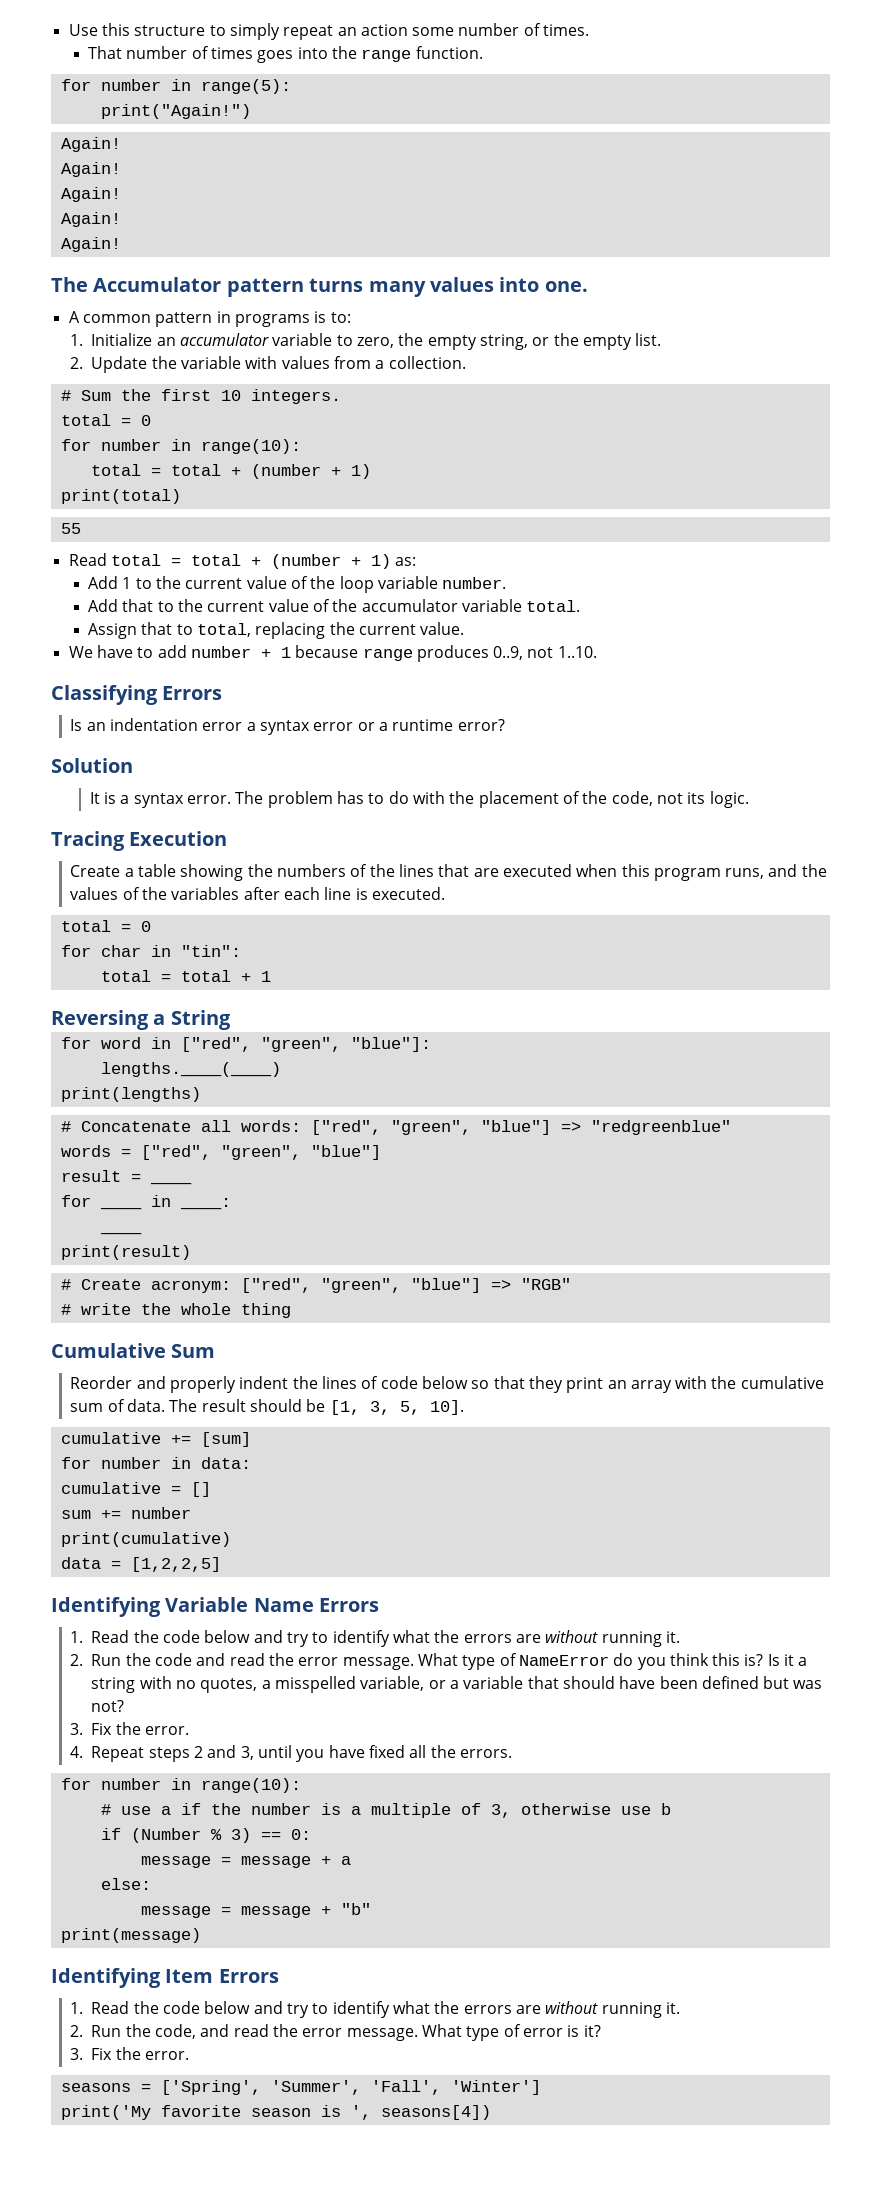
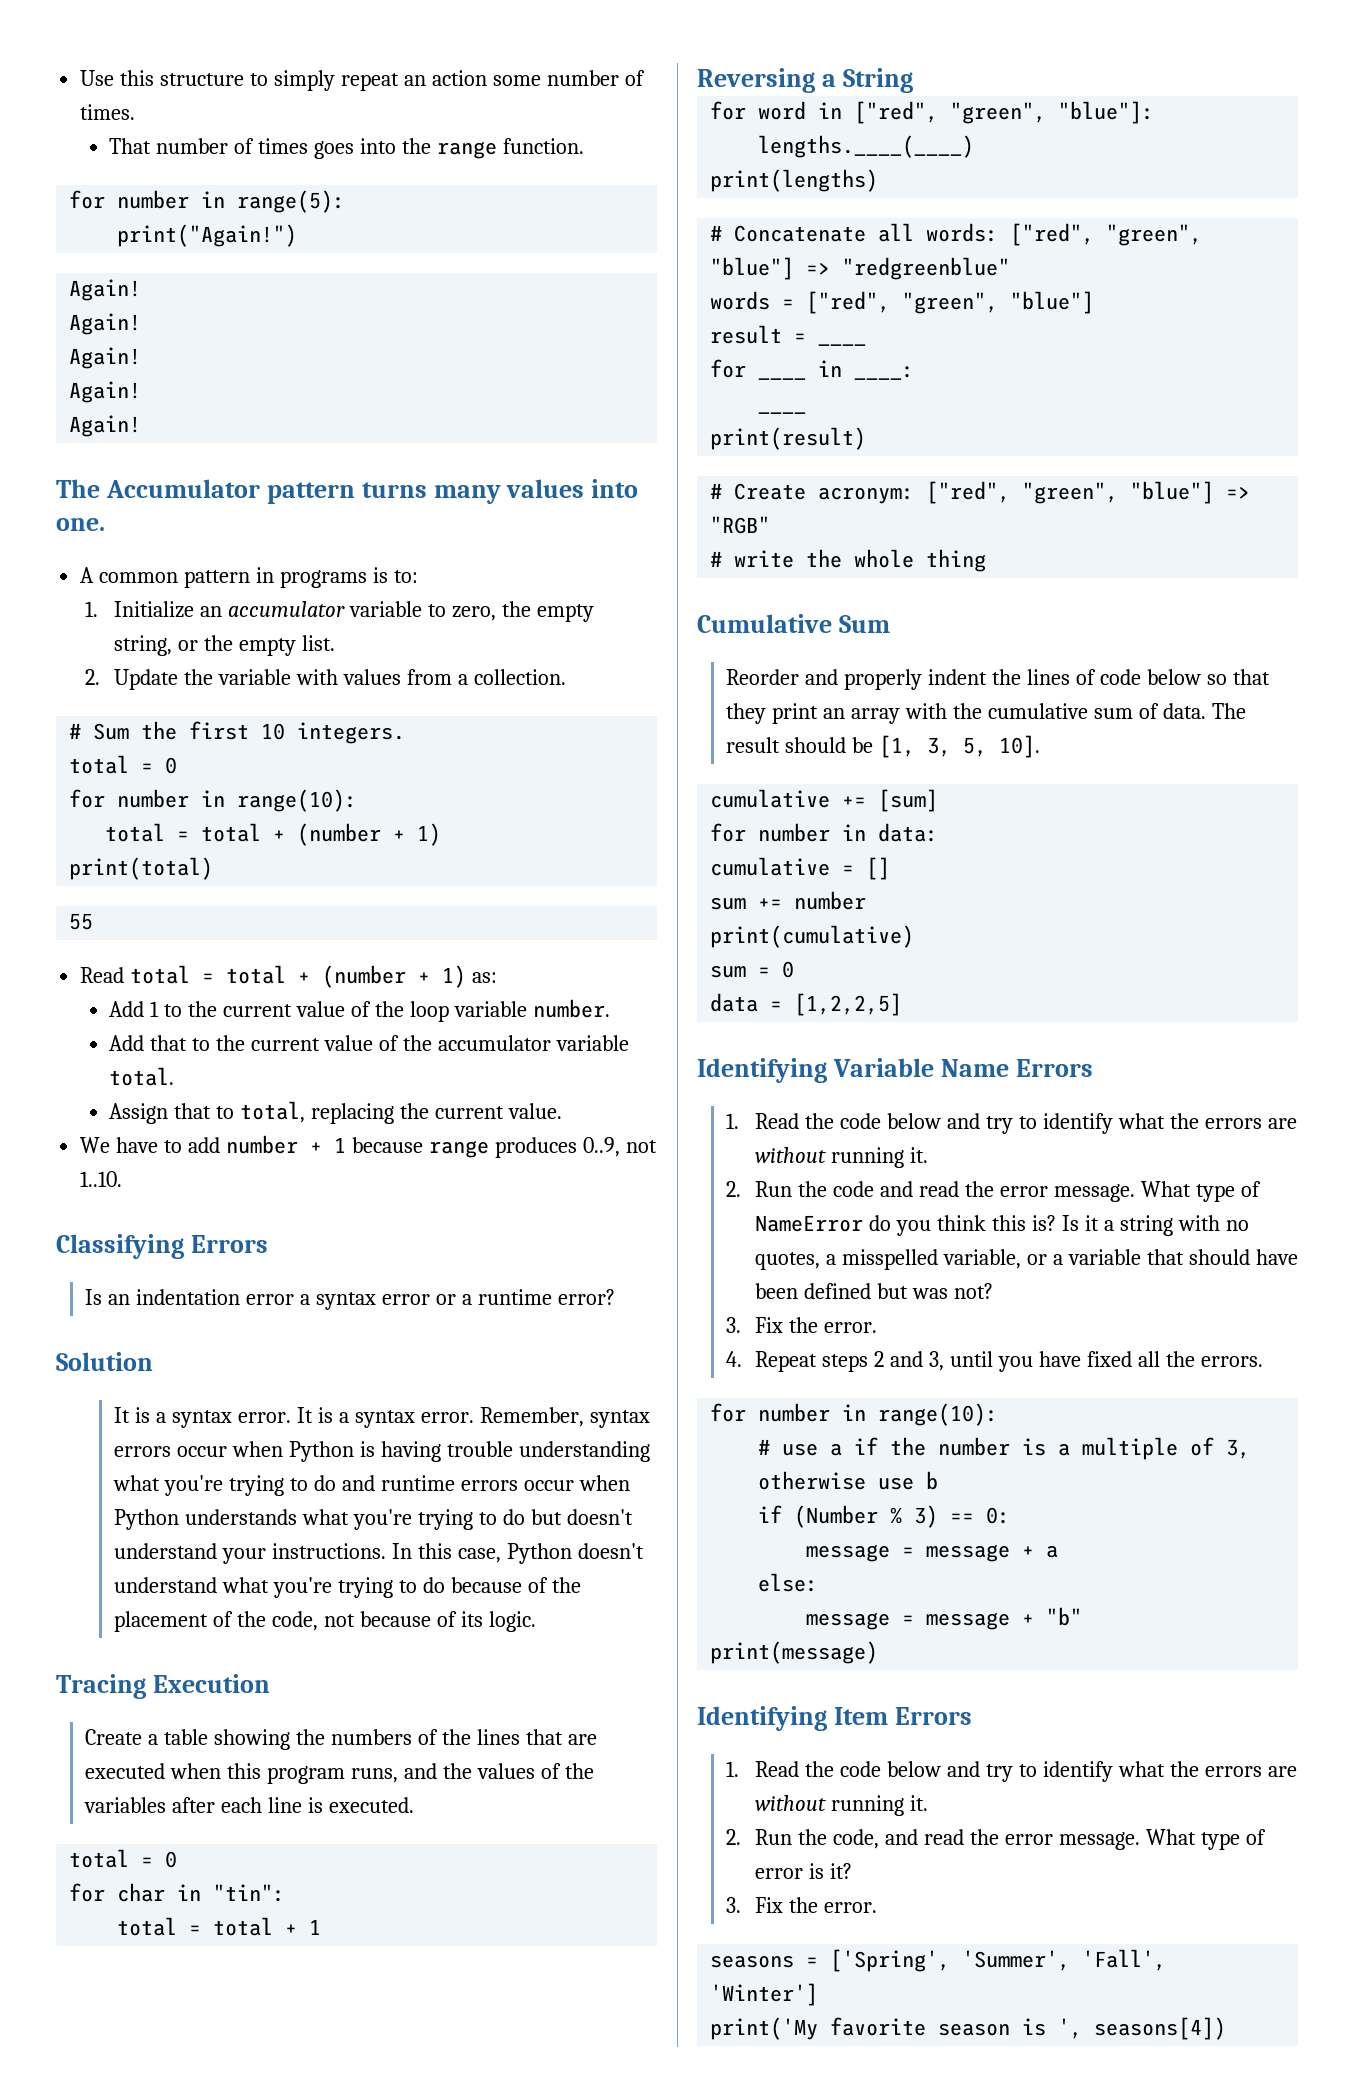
- The problem has to do with the placement of the code, not its logic.
+ It is a syntax error. Remember, syntax errors occur when Python is having trouble understanding what you're trying to do and runtime errors occur when Python understands what you're trying to do but doesn't understand your instructions. In this case, Python doesn't understand what you're trying to do because of the placement of the code, not because of its logic.
+ sum = 0

